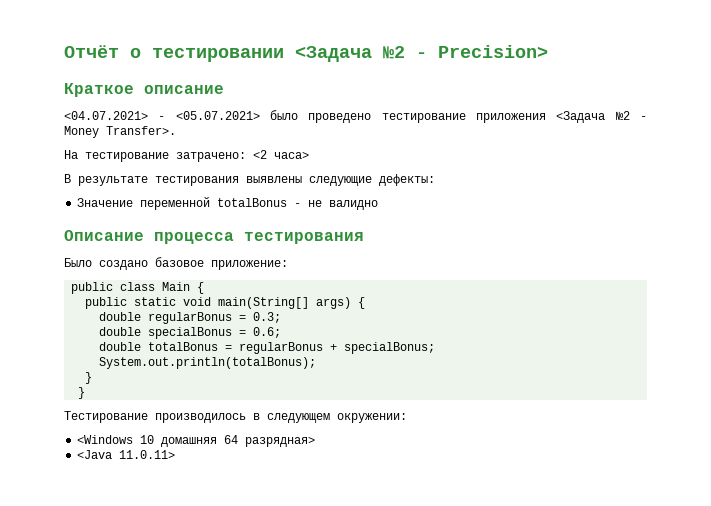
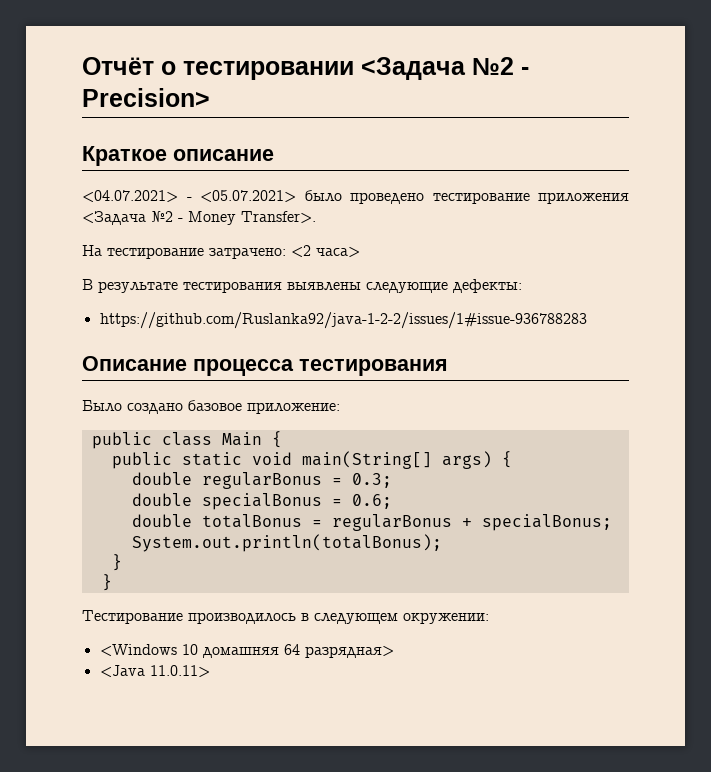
- Значение переменной totalBonus - не валидно
+ https://github.com/Ruslanka92/java-1-2-2/issues/1#issue-936788283

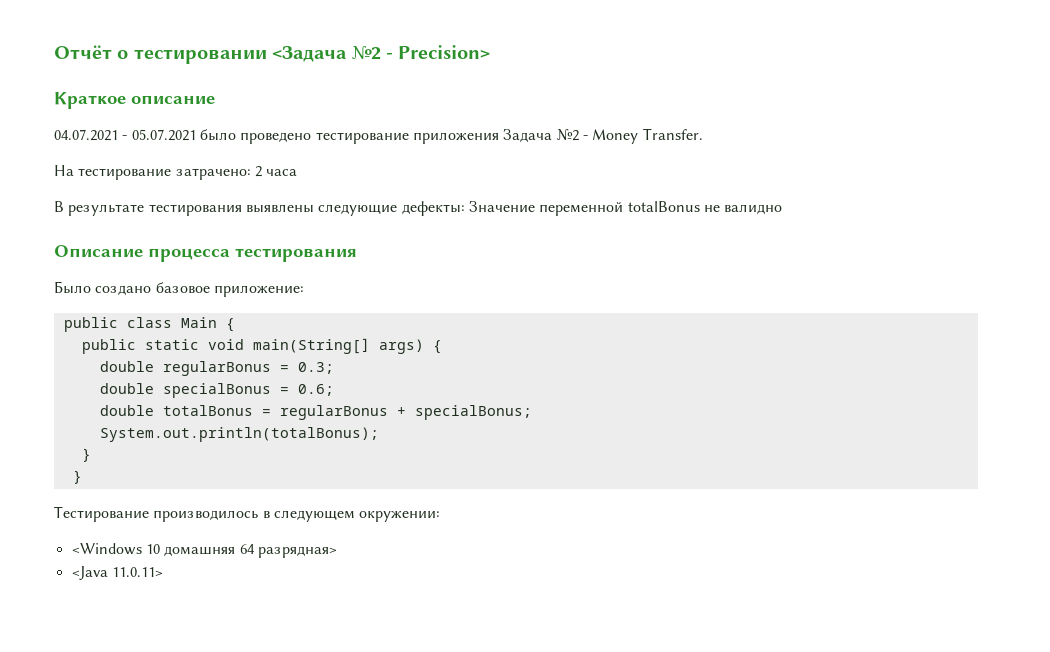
- <04.07.2021> - <05.07.2021> было проведено тестирование приложения <Задача №2 - Money Transfer>.
+ 04.07.2021 - 05.07.2021 было проведено тестирование приложения Задача №2 - Money Transfer.
- На тестирование затрачено: <2 часа>
+ На тестирование затрачено: 2 часа
- В результате тестирования выявлены следующие дефекты:
- https://github.com/Ruslanka92/java-1-2-2/issues/1#issue-936788283
+ В результате тестирования выявлены следующие дефекты: Значение переменной totalBonus не валидно

